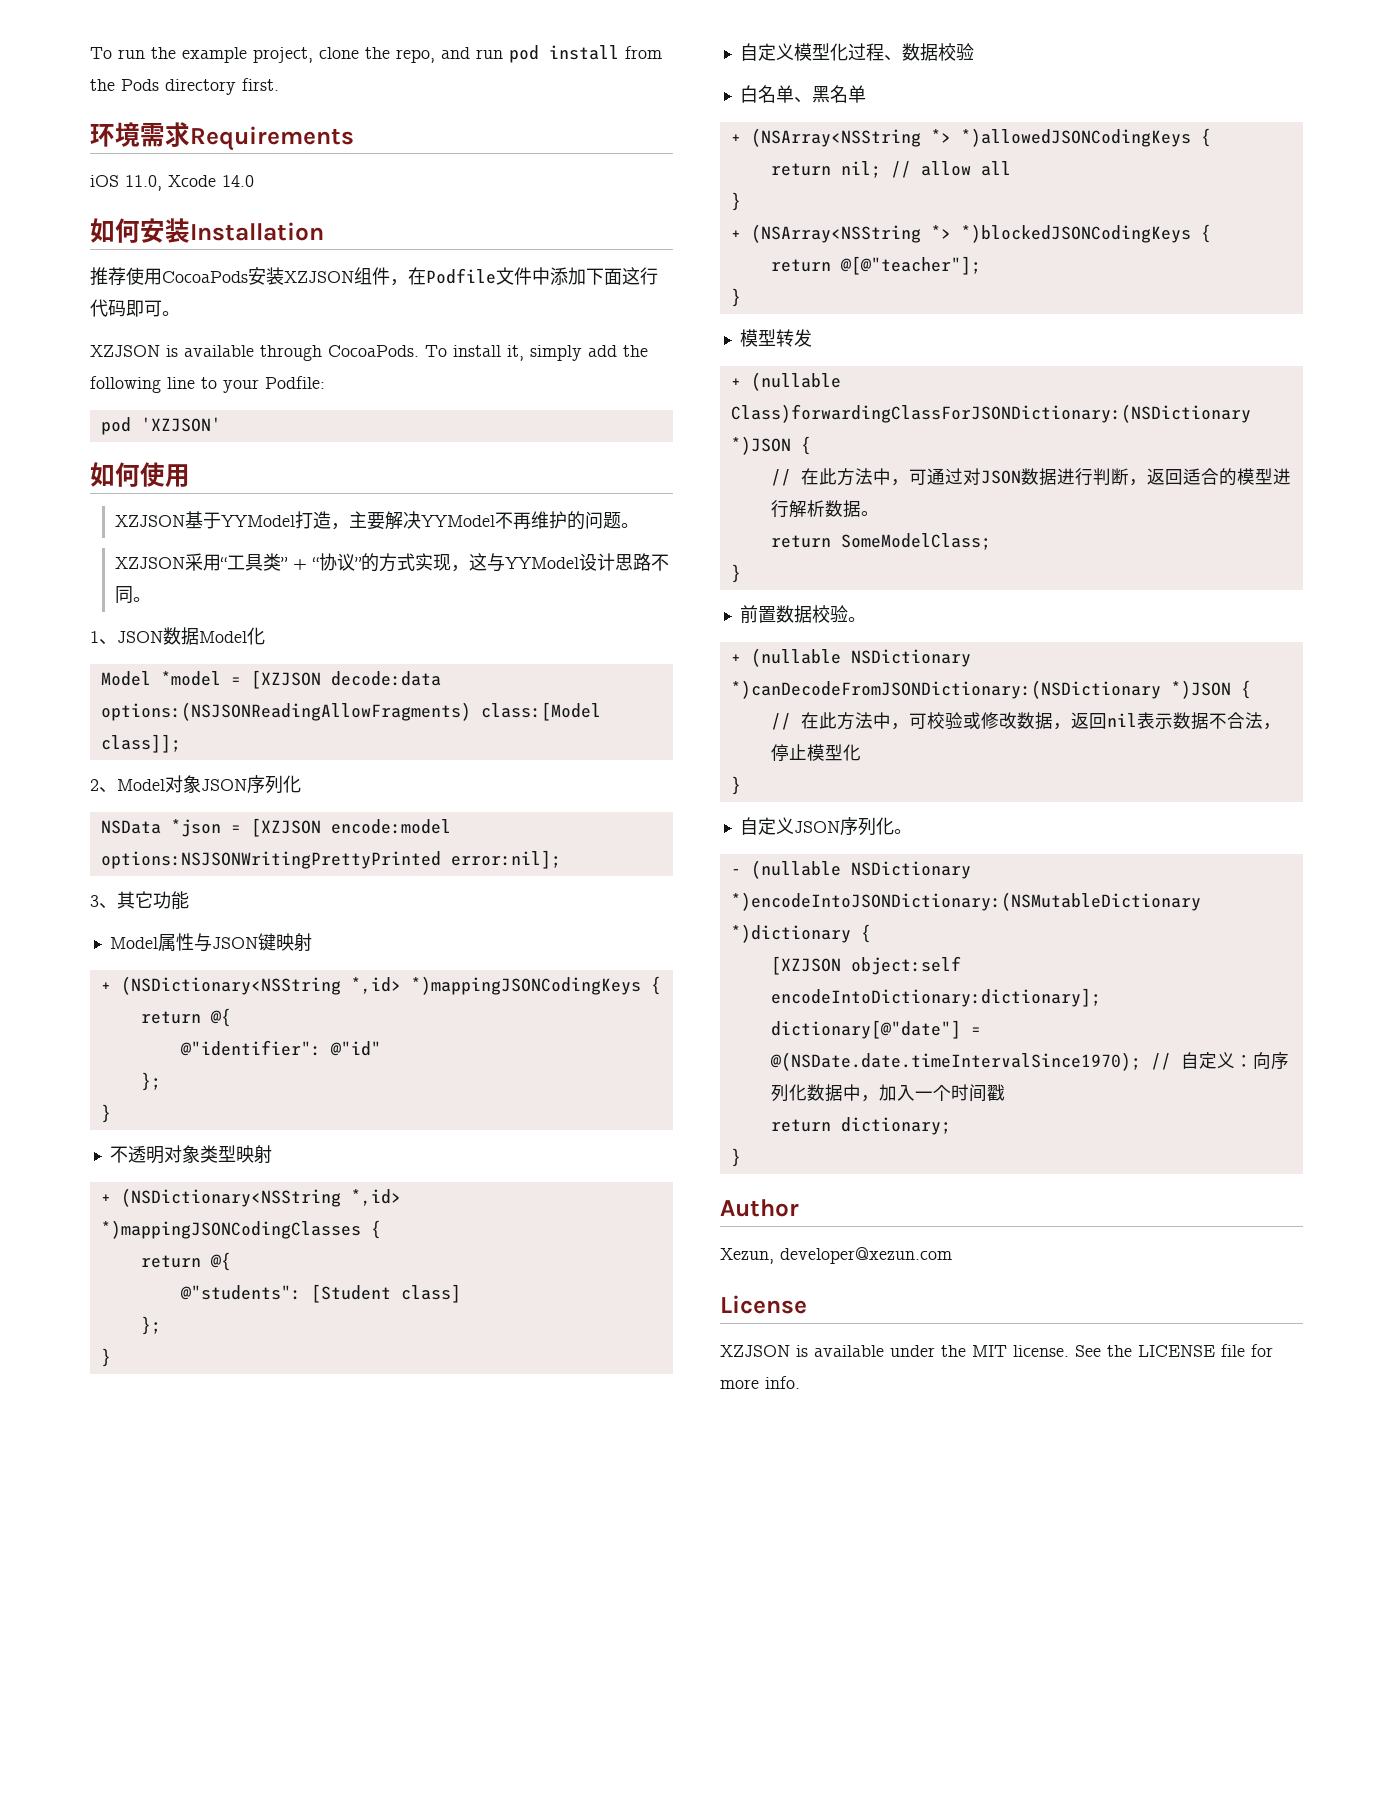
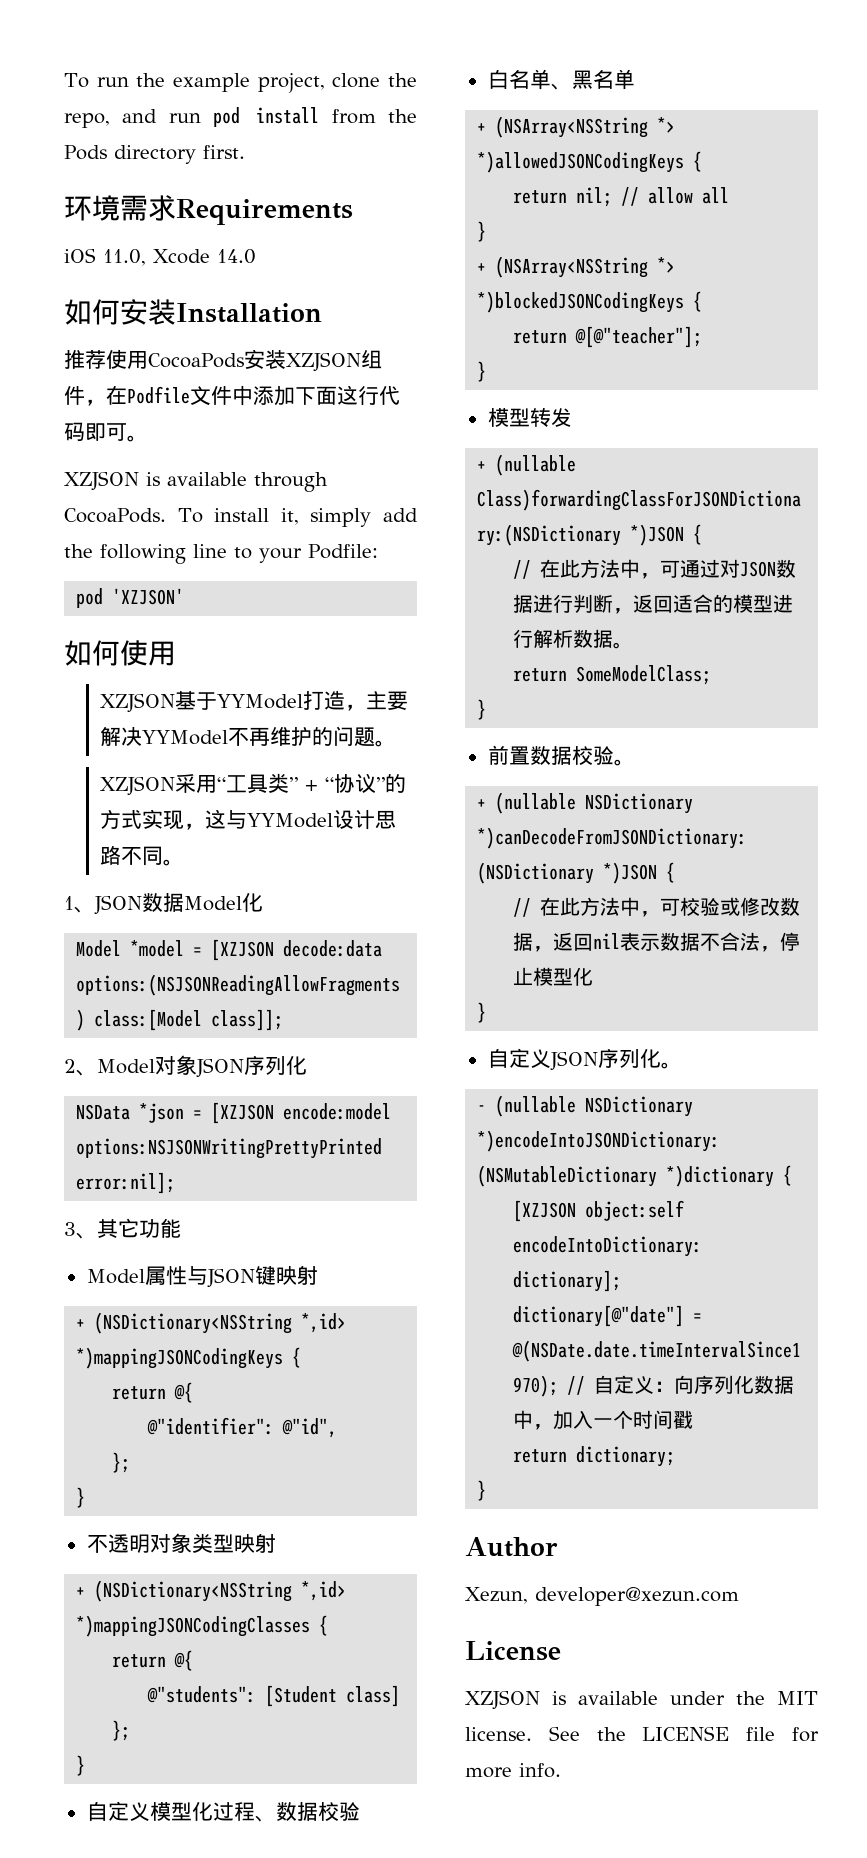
- @"identifier": @"id"
+ @"identifier": @"id",

